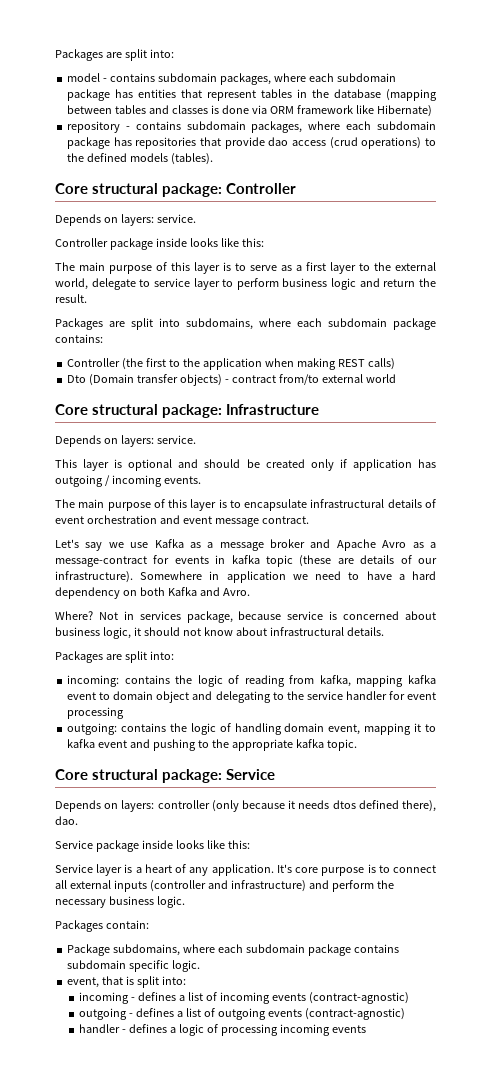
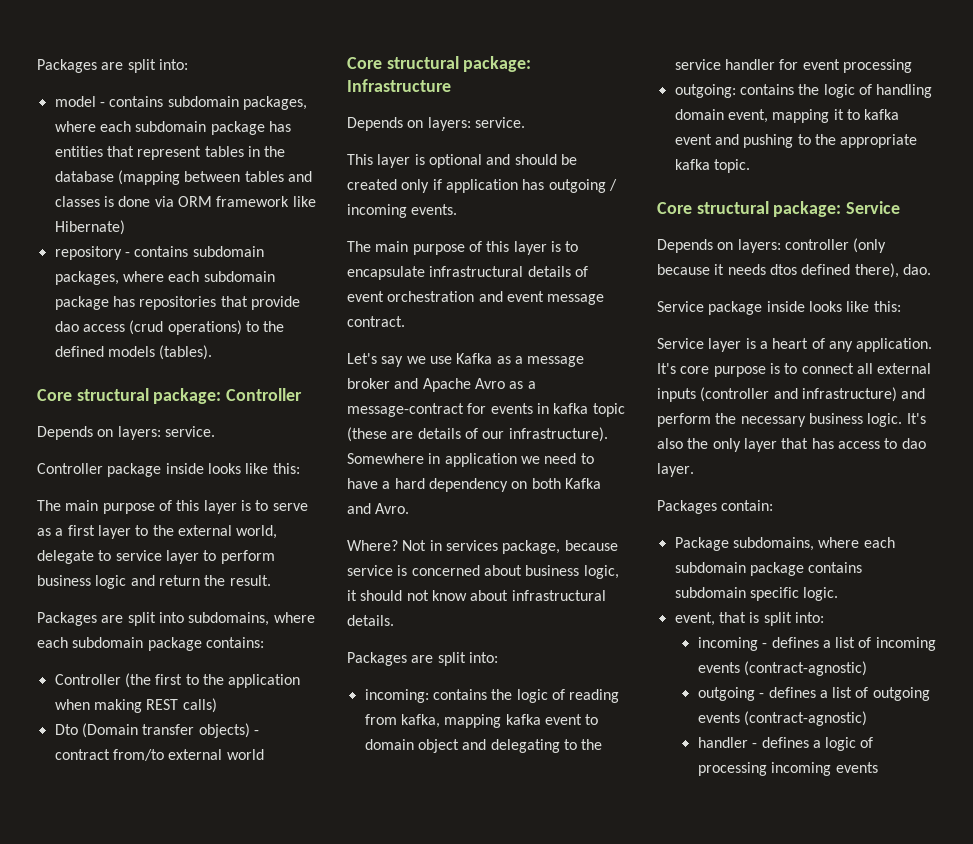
+ It's also the only layer that has access to dao layer.

